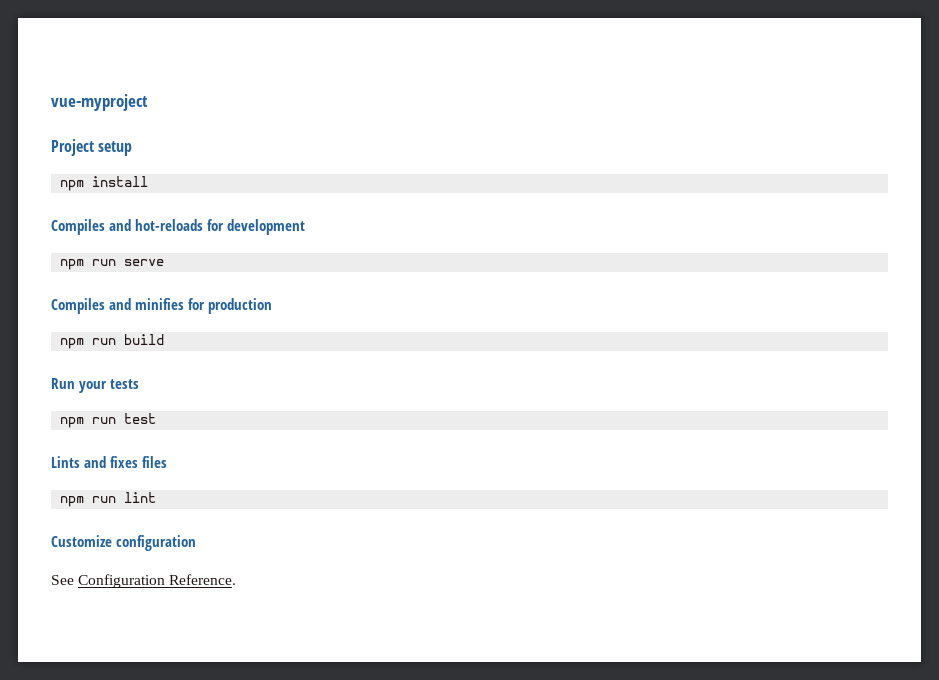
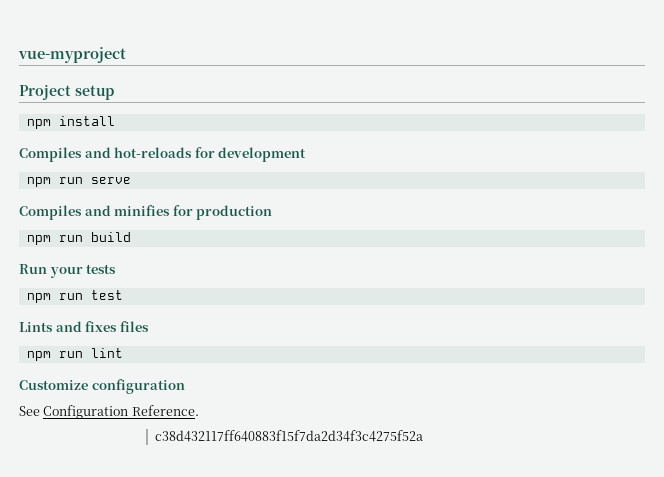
+ c38d432117ff640883f15f7da2d34f3c4275f52a

